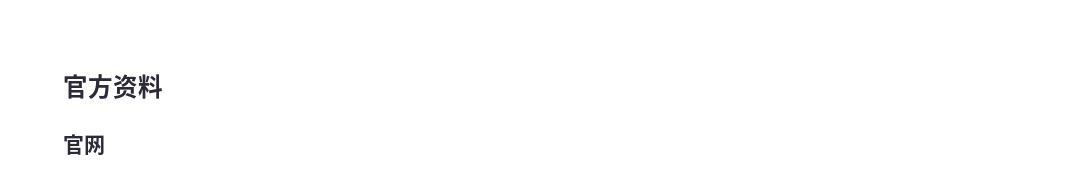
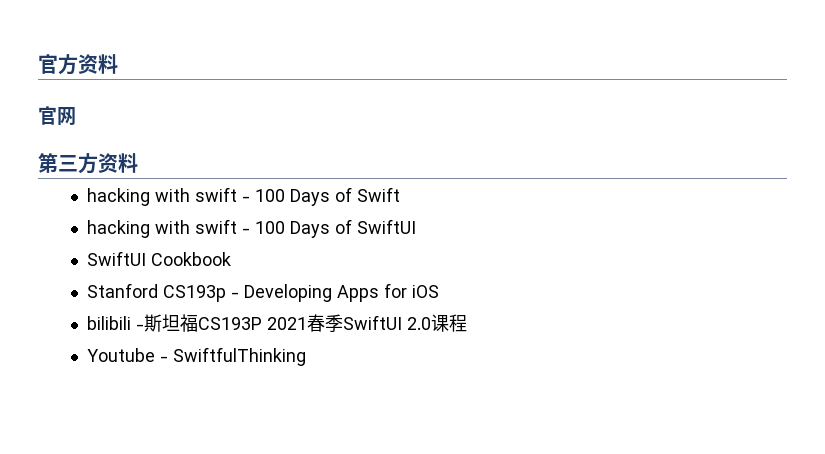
+ 第三方资料
+ hacking with swift - 100 Days of Swift
+ hacking with swift - 100 Days of SwiftUI
+ SwiftUI Cookbook
+ Stanford CS193p - Developing Apps for iOS
+ bilibili -斯坦福CS193P 2021春季SwiftUI 2.0课程
+ Youtube - SwiftfulThinking

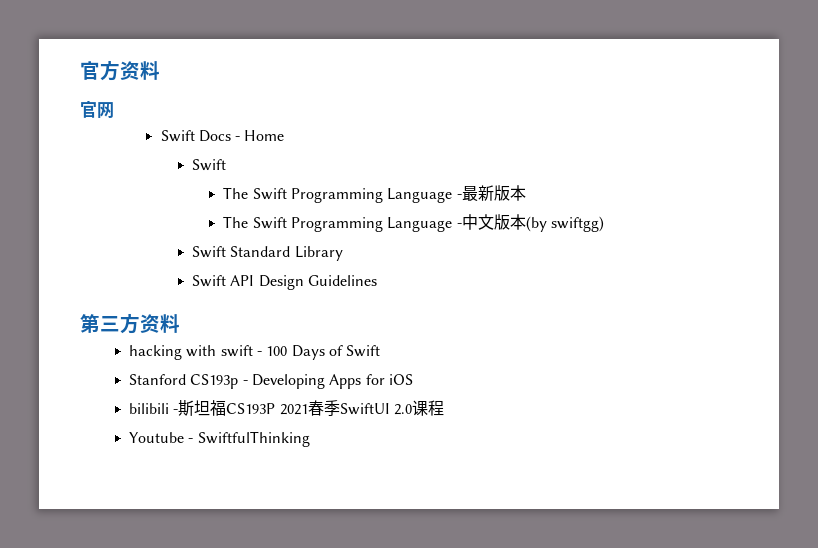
+ Swift Docs - Home
+ Swift
+ The Swift Programming Language -最新版本
+ The Swift Programming Language -中文版本(by swiftgg)
+ Swift Standard Library
+ Swift API Design Guidelines
- hacking with swift - 100 Days of SwiftUI
- SwiftUI Cookbook

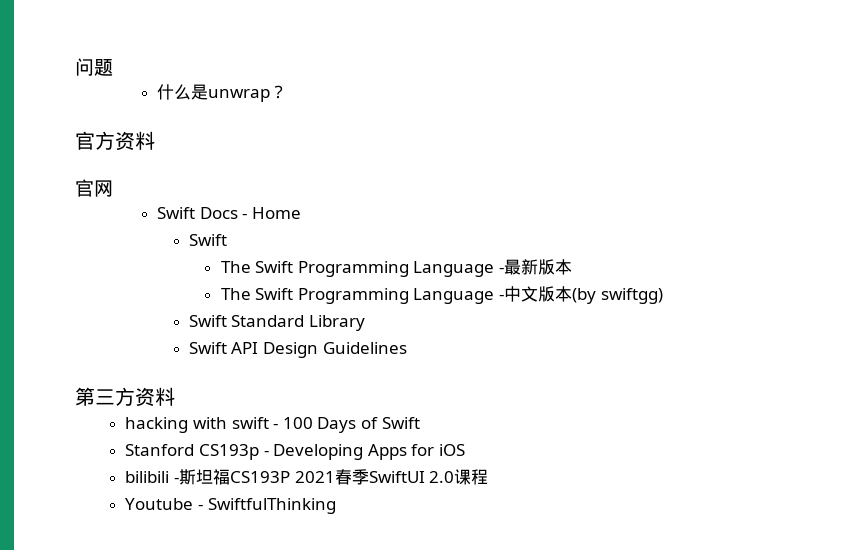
+ 问题
+ 什么是unwrap？

